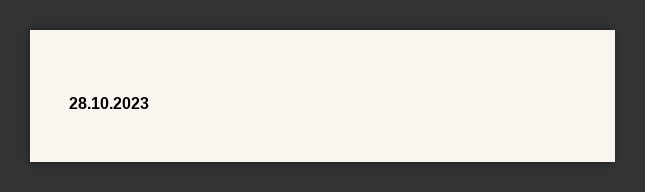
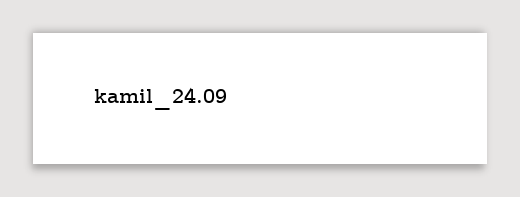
- 28.10.2023
+ kamil_24.09

